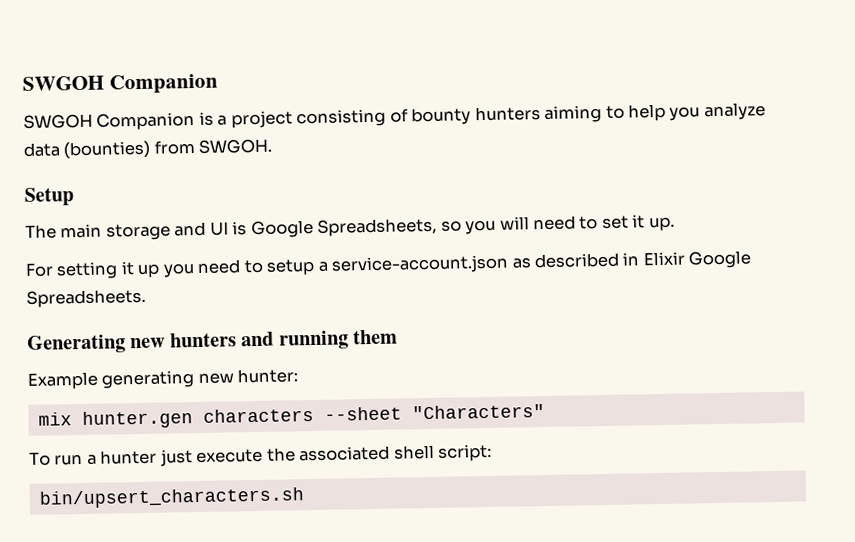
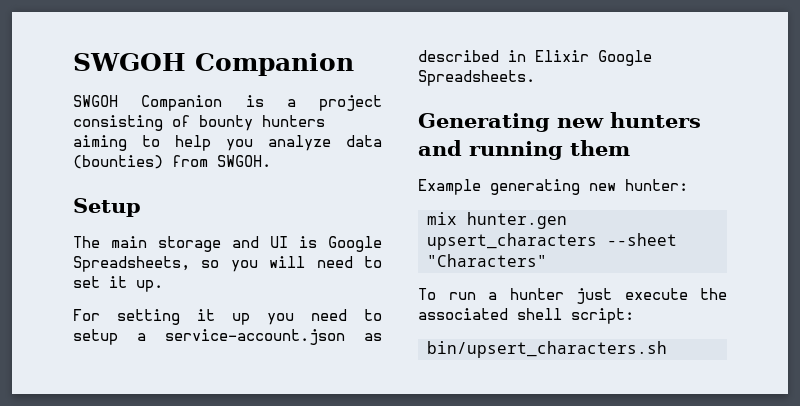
- mix hunter.gen characters --sheet "Characters"
+ mix hunter.gen upsert_characters --sheet "Characters"

